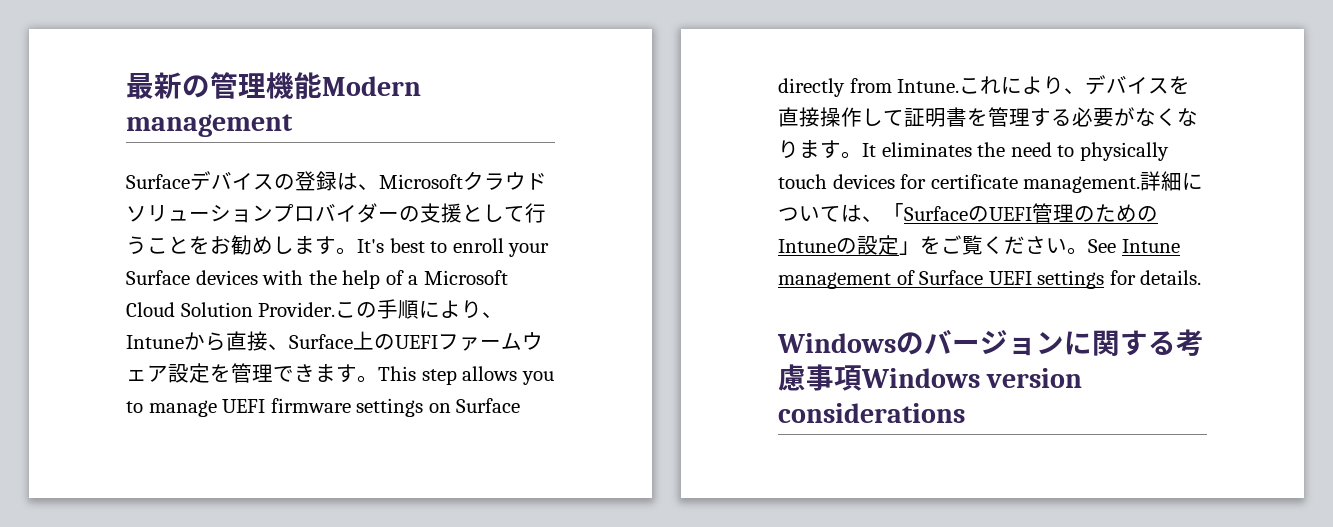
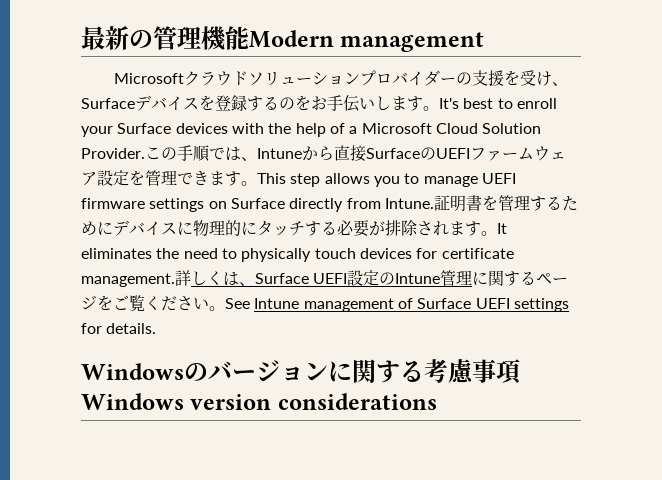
- Surfaceデバイスの登録は、Microsoftクラウドソリューションプロバイダーの支援として行うことをお勧めします。
+ Microsoftクラウドソリューションプロバイダーの支援を受け、Surfaceデバイスを登録するのをお手伝いします。
- この手順により、Intuneから直接、Surface上のUEFIファームウェア設定を管理できます。
+ この手順では、Intuneから直接SurfaceのUEFIファームウェア設定を管理できます。
- これにより、デバイスを直接操作して証明書を管理する必要がなくなります。
+ 証明書を管理するためにデバイスに物理的にタッチする必要が排除されます。
- 詳細については、「SurfaceのUEFI管理のためのIntuneの設定」をご覧ください。
+ 詳しくは、Surface UEFI設定のIntune管理に関するページをご覧ください。

